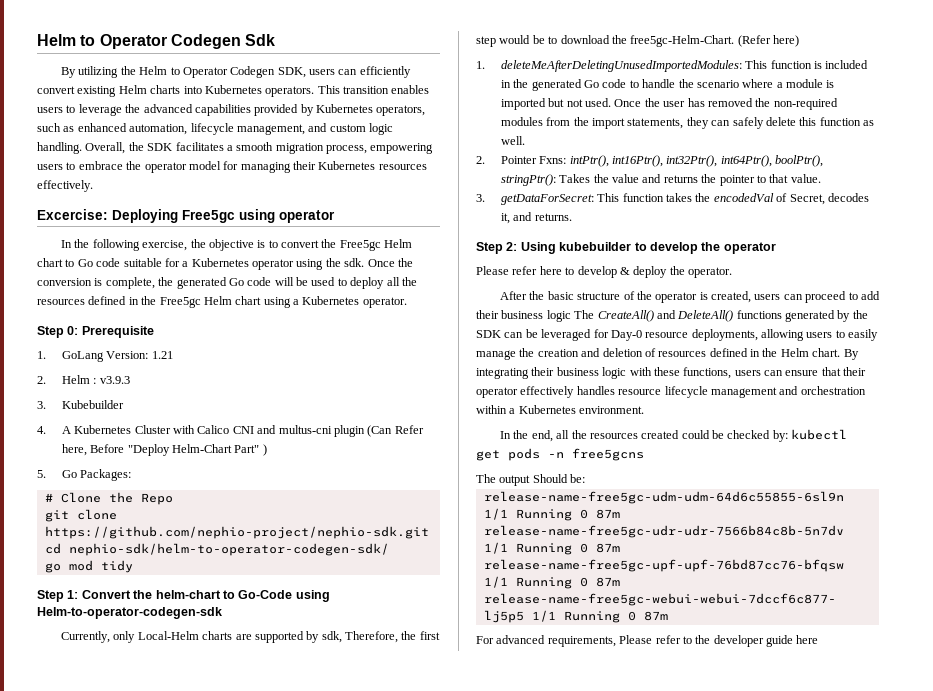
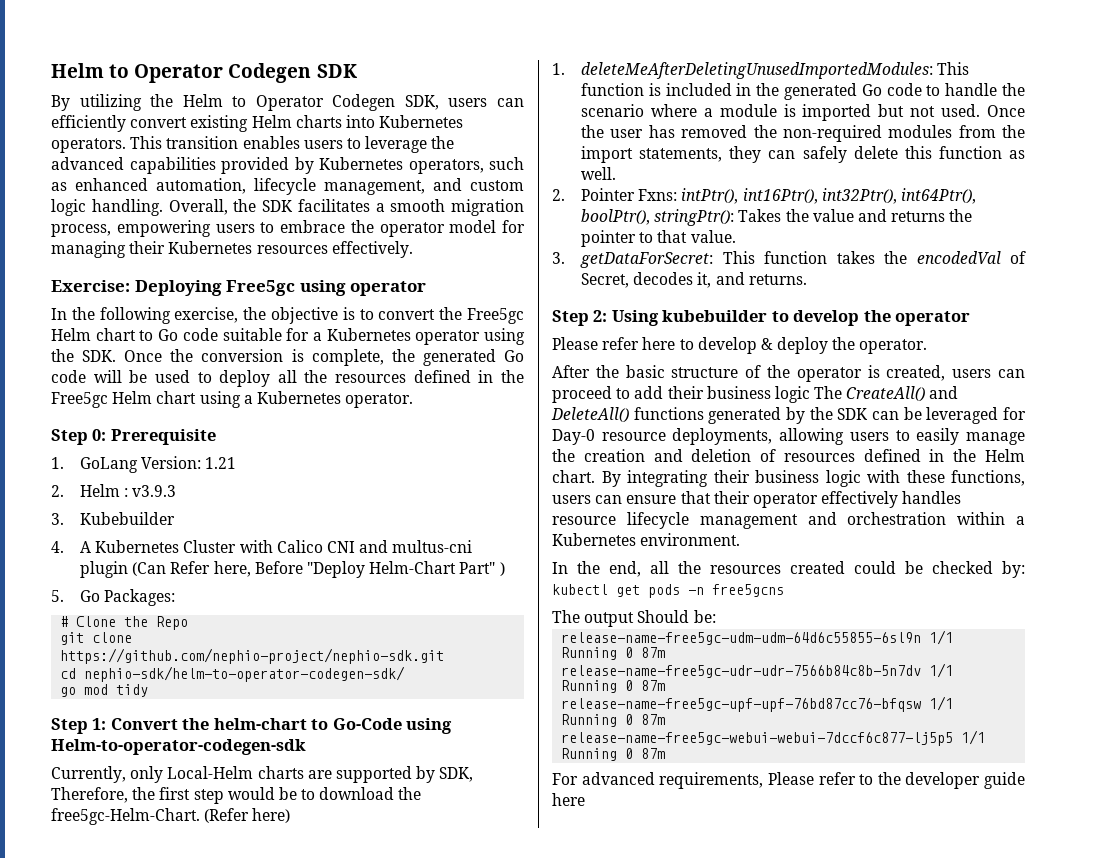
- Helm to Operator Codegen Sdk
+ Helm to Operator Codegen SDK
- Excercise: Deploying Free5gc using operator
+ Exercise: Deploying Free5gc using operator
- In the following exercise, the objective is to convert the Free5gc Helm chart to Go code suitable for a Kubernetes operator using the sdk. Once the conversion is complete, the generated Go code will be used to deploy all the resources defined in the Free5gc Helm chart using a Kubernetes operator.
+ In the following exercise, the objective is to convert the Free5gc Helm chart to Go code suitable for a Kubernetes operator using the SDK. Once the conversion is complete, the generated Go code will be used to deploy all the resources defined in the Free5gc Helm chart using a Kubernetes operator.
- Currently, only Local-Helm charts are supported by sdk, Therefore, the first step would be to download the free5gc-Helm-Chart.
+ Currently, only Local-Helm charts are supported by SDK, Therefore, the first step would be to download the free5gc-Helm-Chart.

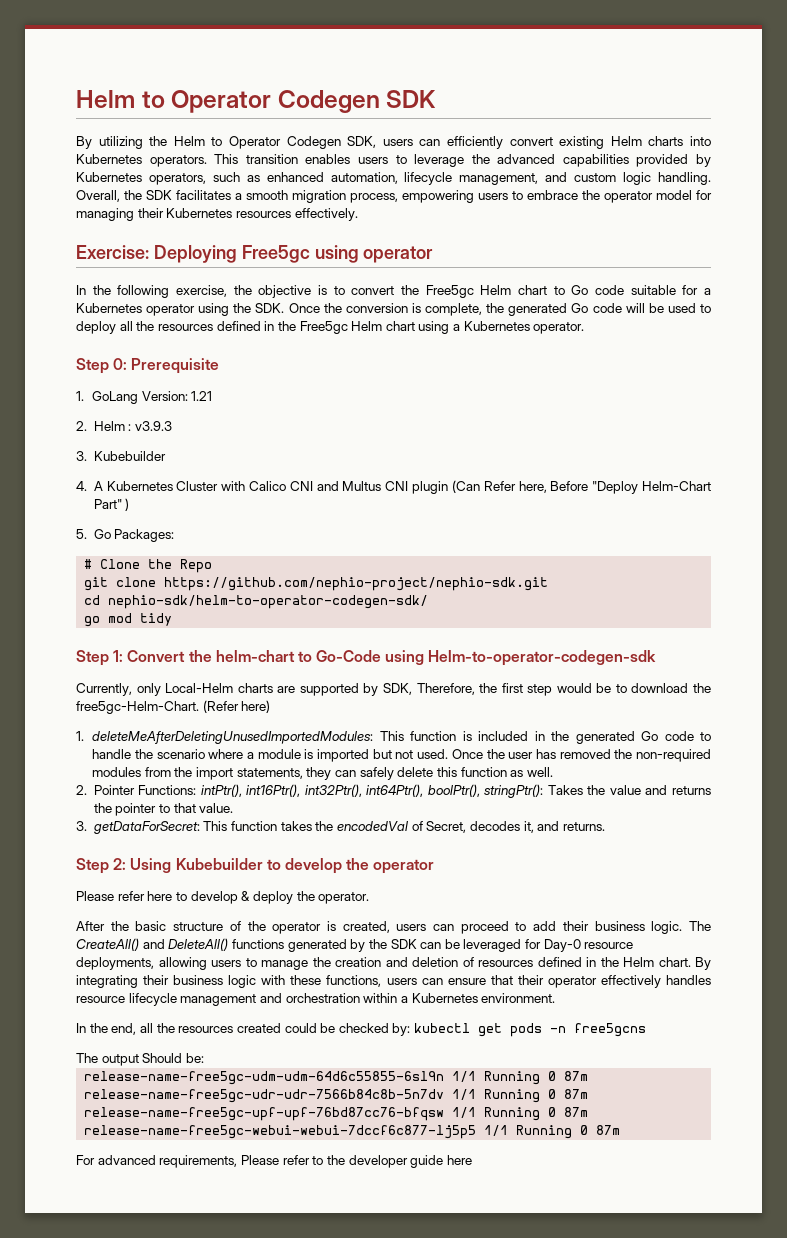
- 4. A Kubernetes Cluster with Calico CNI and multus-cni plugin (Can Refer here, Before "Deploy Helm-Chart Part" )
+ 4. A Kubernetes Cluster with Calico CNI and Multus CNI plugin (Can Refer here, Before "Deploy Helm-Chart Part" )
- 2. Pointer Fxns: intPtr(), int16Ptr(), int32Ptr(), int64Ptr(), boolPtr(), stringPtr(): Takes the value and returns the pointer to that value.
+ 2. Pointer Functions: intPtr(), int16Ptr(), int32Ptr(), int64Ptr(), boolPtr(), stringPtr(): Takes the value and returns the pointer to that value.
- Step 2: Using kubebuilder to develop the operator
+ Step 2: Using Kubebuilder to develop the operator
- After the basic structure of the operator is created, users can proceed to add their business logic The CreateAll() and DeleteAll() functions generated by the SDK can be leveraged for Day-0 resource deployments, allowing users to easily manage the creation and deletion of resources defined in the Helm chart.
+ After the basic structure of the operator is created, users can proceed to add their business logic. The CreateAll() and DeleteAll() functions generated by the SDK can be leveraged for Day-0 resource deployments, allowing users to manage the creation and deletion of resources defined in the Helm chart.

